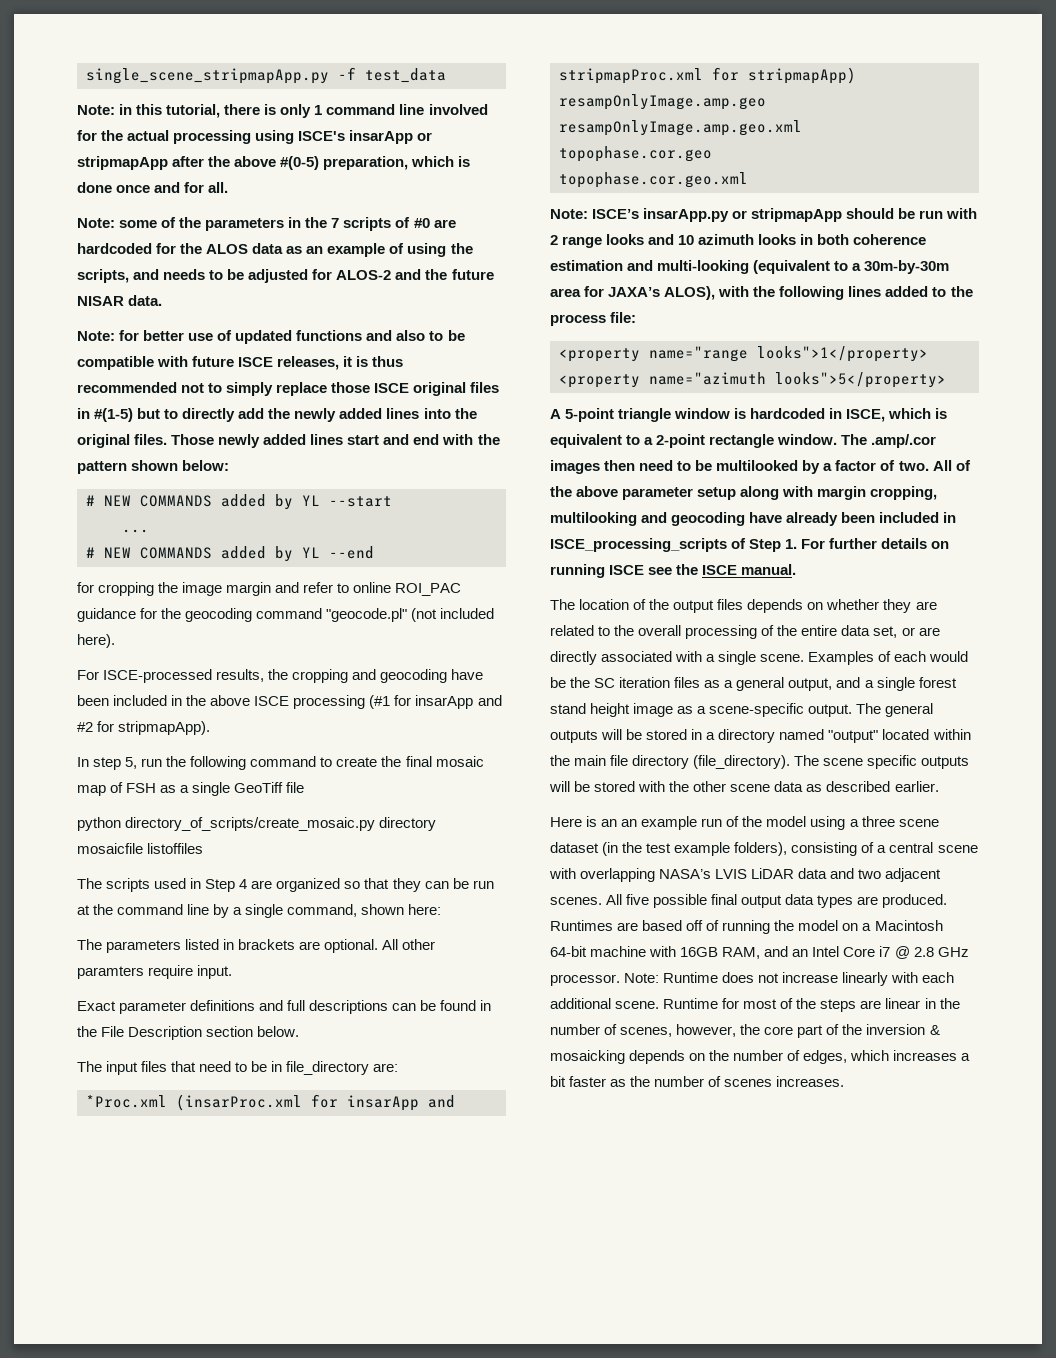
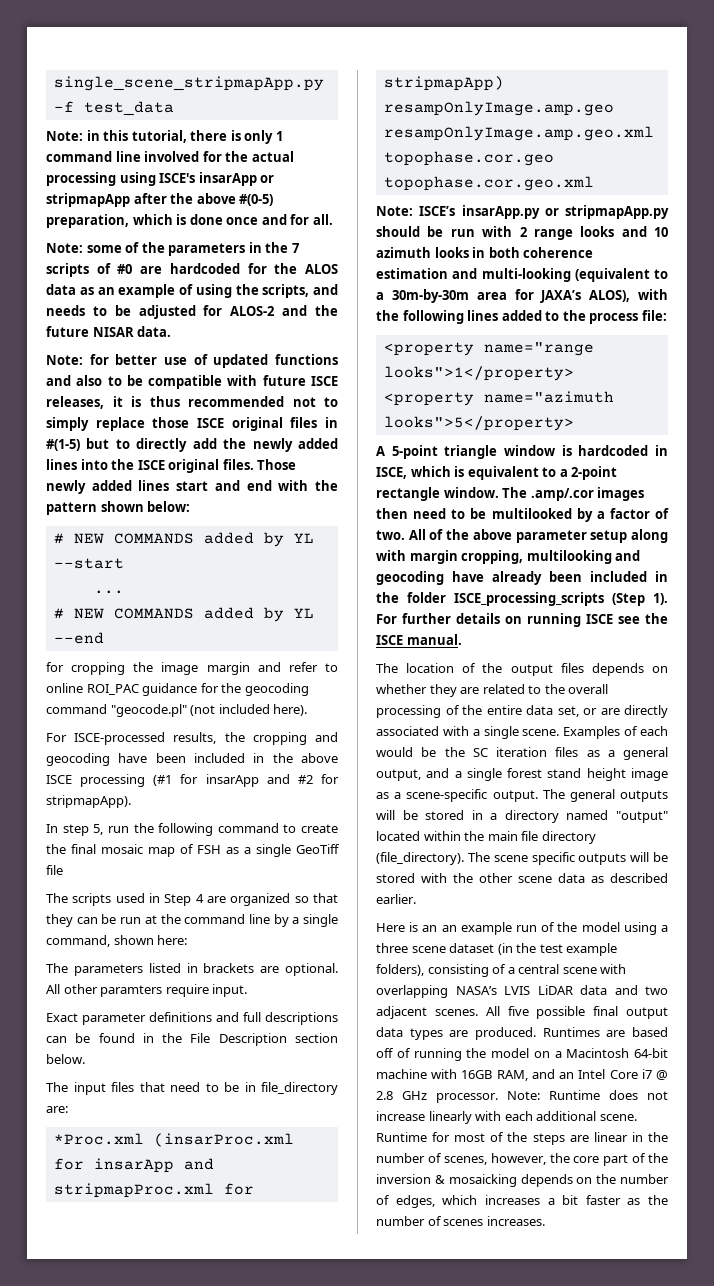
- Note: for better use of updated functions and also to be compatible with future ISCE releases, it is thus recommended not to simply replace those ISCE original files in #(1-5) but to directly add the newly added lines into the original files.
+ Note: for better use of updated functions and also to be compatible with future ISCE releases, it is thus recommended not to simply replace those ISCE original files in #(1-5) but to directly add the newly added lines into the ISCE original files.
- python directory_of_scripts/create_mosaic.py directory mosaicfile listoffiles
- Note: ISCE’s insarApp.py or stripmapApp should be run with 2 range looks and 10 azimuth looks in both coherence estimation and multi-looking (equivalent to a 30m-by-30m area for JAXA’s ALOS), with the following lines added to the process file:
+ Note: ISCE’s insarApp.py or stripmapApp.py should be run with 2 range looks and 10 azimuth looks in both coherence estimation and multi-looking (equivalent to a 30m-by-30m area for JAXA’s ALOS), with the following lines added to the process file:
- All of the above parameter setup along with margin cropping, multilooking and geocoding have already been included in ISCE_processing_scripts of Step 1. For further details on running ISCE see the ISCE manual.
+ All of the above parameter setup along with margin cropping, multilooking and geocoding have already been included in the folder ISCE_processing_scripts (Step 1). For further details on running ISCE see the ISCE manual.

